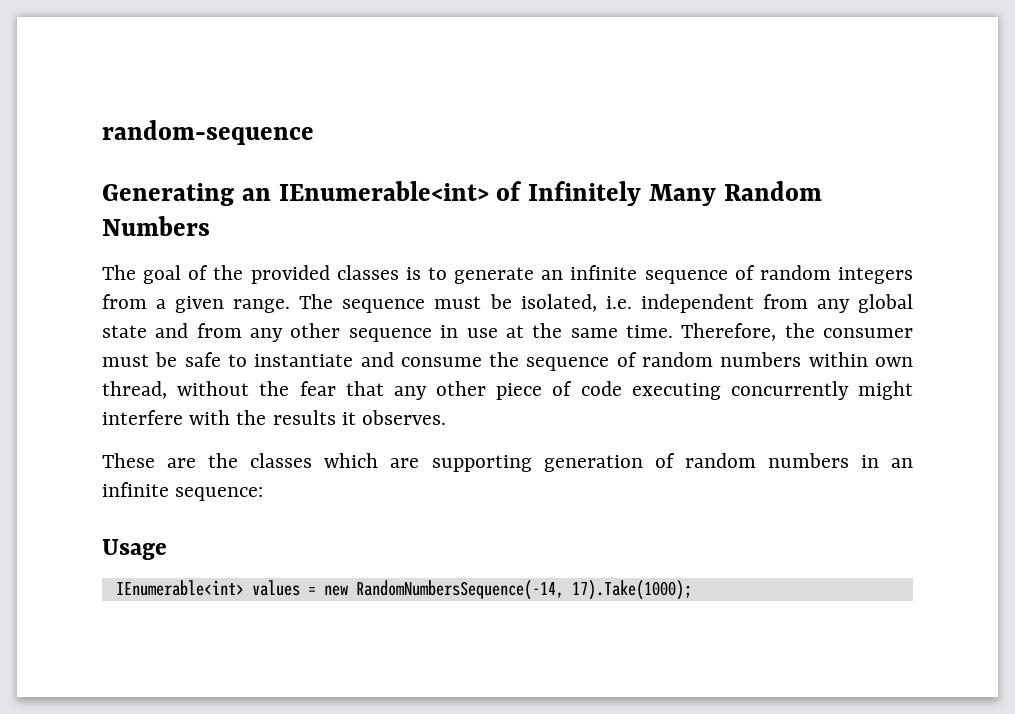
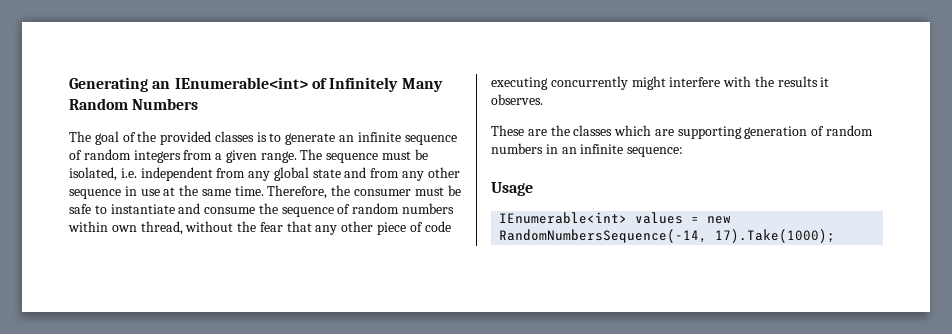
- random-sequence

